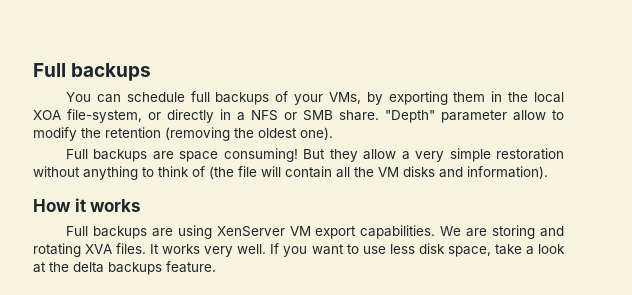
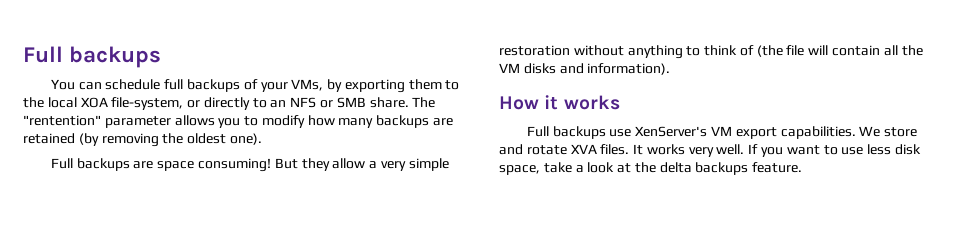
- You can schedule full backups of your VMs, by exporting them in the local XOA file-system, or directly in a NFS or SMB share.
+ You can schedule full backups of your VMs, by exporting them to the local XOA file-system, or directly to an NFS or SMB share.
- "Depth" parameter allow to modify the retention (removing the oldest one).
+ The "rentention" parameter allows you to modify how many backups are retained (by removing the oldest one).
- Full backups are using XenServer VM export capabilities.
+ Full backups use XenServer's VM export capabilities.
- We are storing and rotating XVA files.
+ We store and rotate XVA files.

